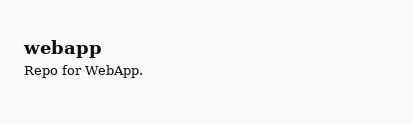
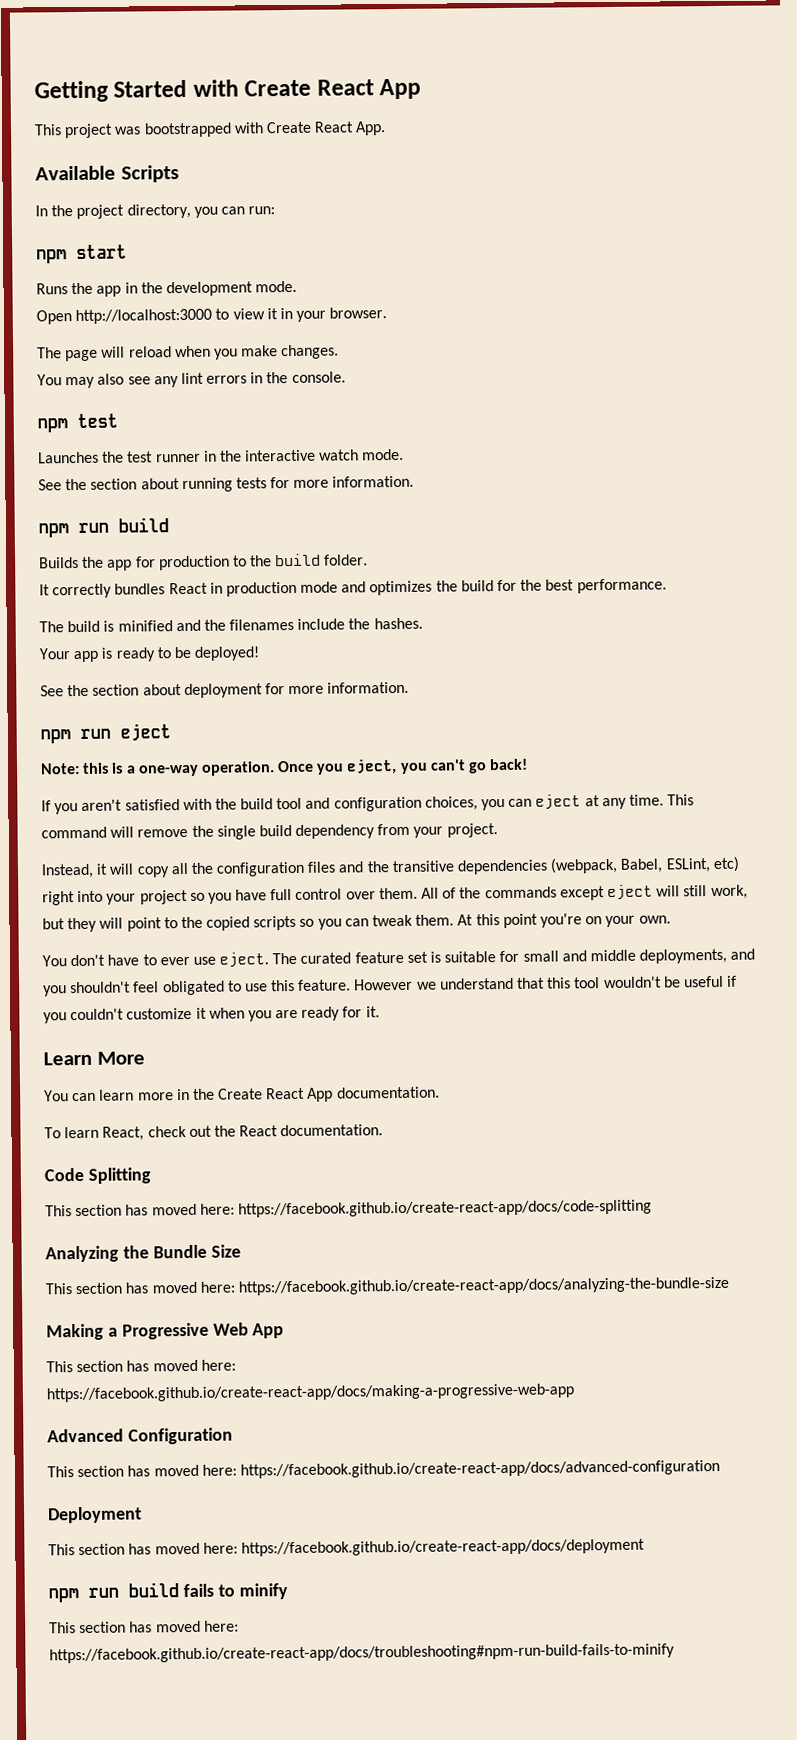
- webapp
- Repo for WebApp.
+ Getting Started with Create React App
+ This project was bootstrapped with Create React App.
+ Available Scripts
+ In the project directory, you can run:
+ npm start
+ Runs the app in the development mode.
+ Open http://localhost:3000 to view it in your browser.
+ The page will reload when you make changes.
+ You may also see any lint errors in the console.
+ npm test
+ Launches the test runner in the interactive watch mode.
+ See the section about running tests for more information.
+ npm run build
+ Builds the app for production to the build folder.
+ It correctly bundles React in production mode and optimizes the build for the best performance.
+ The build is minified and the filenames include the hashes.
+ Your app is ready to be deployed!
+ See the section about deployment for more information.
+ npm run eject
+ Note: this is a one-way operation. Once you eject, you can't go back!
+ If you aren't satisfied with the build tool and configuration choices, you can eject at any time. This command will remove the single build dependency from your project.
+ Instead, it will copy all the configuration files and the transitive dependencies (webpack, Babel, ESLint, etc) right into your project so you have full control over them. All of the commands except eject will still work, but they will point to the copied scripts so you can tweak them. At this point you're on your own.
+ You don't have to ever use eject. The curated feature set is suitable for small and middle deployments, and you shouldn't feel obligated to use this feature. However we understand that this tool wouldn't be useful if you couldn't customize it when you are ready for it.
+ Learn More
+ You can learn more in the Create React App documentation.
+ To learn React, check out the React documentation.
+ Code Splitting
+ This section has moved here: https://facebook.github.io/create-react-app/docs/code-splitting
+ Analyzing the Bundle Size
+ This section has moved here: https://facebook.github.io/create-react-app/docs/analyzing-the-bundle-size
+ Making a Progressive Web App
+ This section has moved here: https://facebook.github.io/create-react-app/docs/making-a-progressive-web-app
+ Advanced Configuration
+ This section has moved here: https://facebook.github.io/create-react-app/docs/advanced-configuration
+ Deployment
+ This section has moved here: https://facebook.github.io/create-react-app/docs/deployment
+ npm run build fails to minify
+ This section has moved here: https://facebook.github.io/create-react-app/docs/troubleshooting#npm-run-build-fails-to-minify

